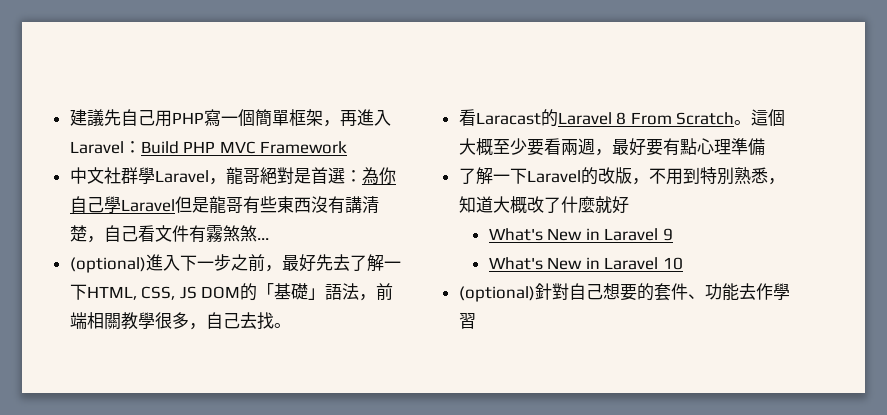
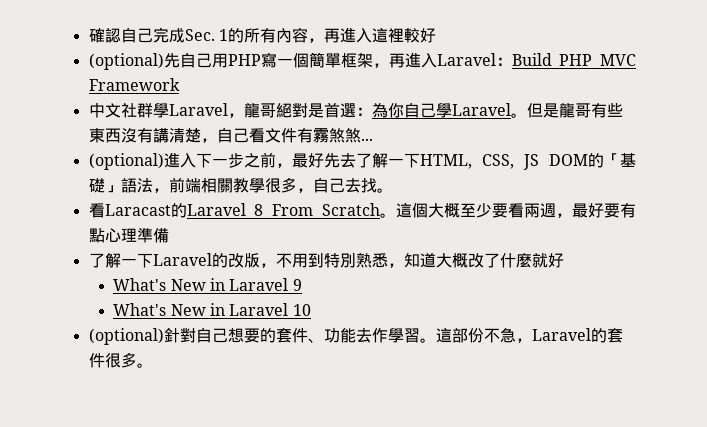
- 建議先自己用PHP寫一個簡單框架，再進入Laravel：Build PHP MVC Framework
+ 確認自己完成Sec. 1的所有內容，再進入這裡較好
+ (optional)先自己用PHP寫一個簡單框架，再進入Laravel：Build PHP MVC Framework
- 中文社群學Laravel，龍哥絕對是首選：為你自己學Laravel但是龍哥有些東西沒有講清楚，自己看文件有霧煞煞...
+ 中文社群學Laravel，龍哥絕對是首選：為你自己學Laravel。但是龍哥有些東西沒有講清楚，自己看文件有霧煞煞...
- (optional)針對自己想要的套件、功能去作學習
+ (optional)針對自己想要的套件、功能去作學習。這部份不急，Laravel的套件很多。

